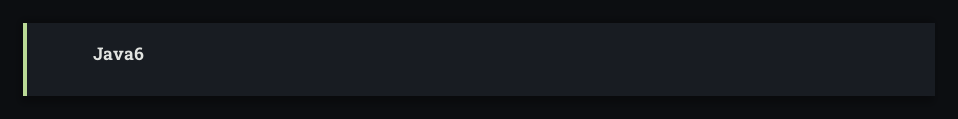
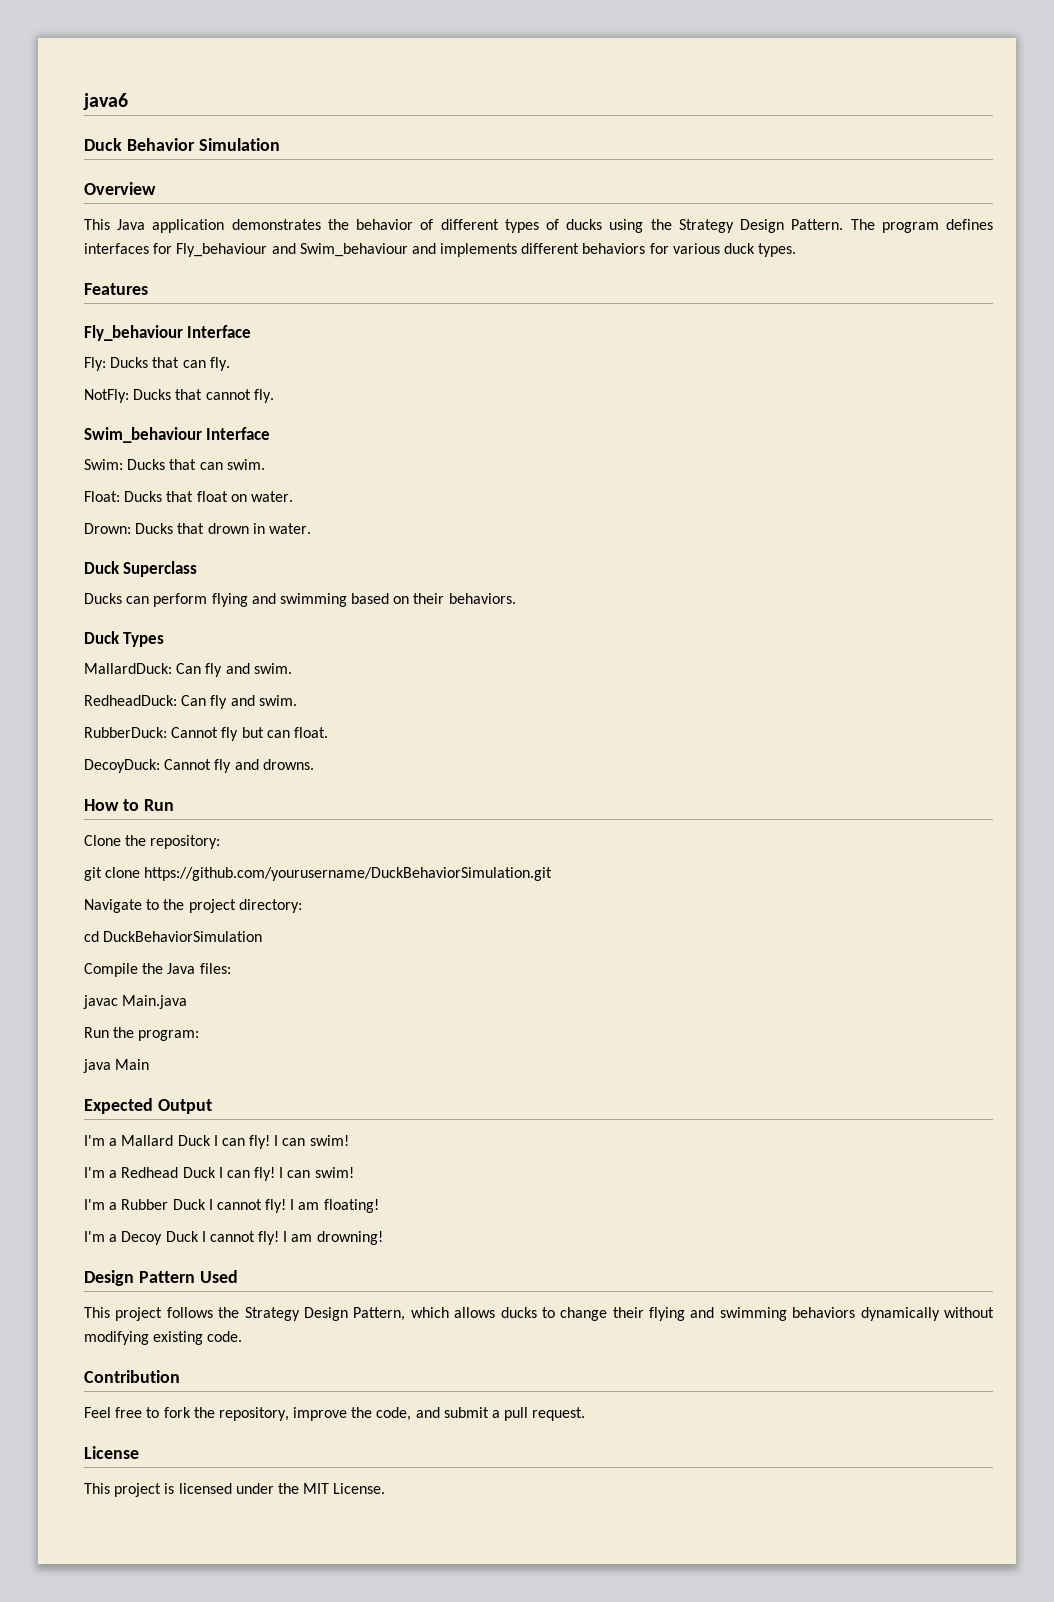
- Java6
+ java6
+ Duck Behavior Simulation
+ Overview
+ This Java application demonstrates the behavior of different types of ducks using the Strategy Design Pattern. The program defines interfaces for Fly_behaviour and Swim_behaviour and implements different behaviors for various duck types.
+ Features
+ Fly_behaviour Interface
+ Fly: Ducks that can fly.
+ NotFly: Ducks that cannot fly.
+ Swim_behaviour Interface
+ Swim: Ducks that can swim.
+ Float: Ducks that float on water.
+ Drown: Ducks that drown in water.
+ Duck Superclass
+ Ducks can perform flying and swimming based on their behaviors.
+ Duck Types
+ MallardDuck: Can fly and swim.
+ RedheadDuck: Can fly and swim.
+ RubberDuck: Cannot fly but can float.
+ DecoyDuck: Cannot fly and drowns.
+ How to Run
+ Clone the repository:
+ git clone https://github.com/yourusername/DuckBehaviorSimulation.git
+ Navigate to the project directory:
+ cd DuckBehaviorSimulation
+ Compile the Java files:
+ javac Main.java
+ Run the program:
+ java Main
+ Expected Output
+ I'm a Mallard Duck I can fly! I can swim!
+ I'm a Redhead Duck I can fly! I can swim!
+ I'm a Rubber Duck I cannot fly! I am floating!
+ I'm a Decoy Duck I cannot fly! I am drowning!
+ Design Pattern Used
+ This project follows the Strategy Design Pattern, which allows ducks to change their flying and swimming behaviors dynamically without modifying existing code.
+ Contribution
+ Feel free to fork the repository, improve the code, and submit a pull request.
+ License
+ This project is licensed under the MIT License.

